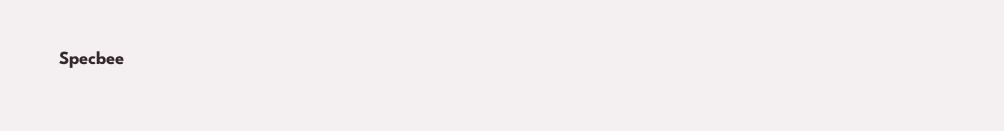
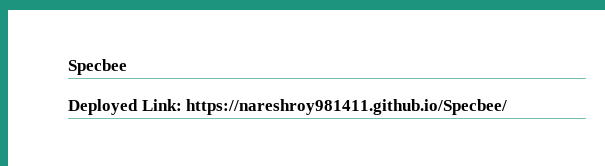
+ Deployed Link: https://nareshroy981411.github.io/Specbee/

